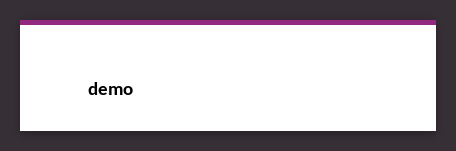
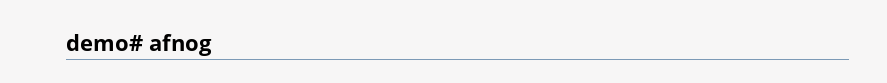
- demo
+ demo# afnog

